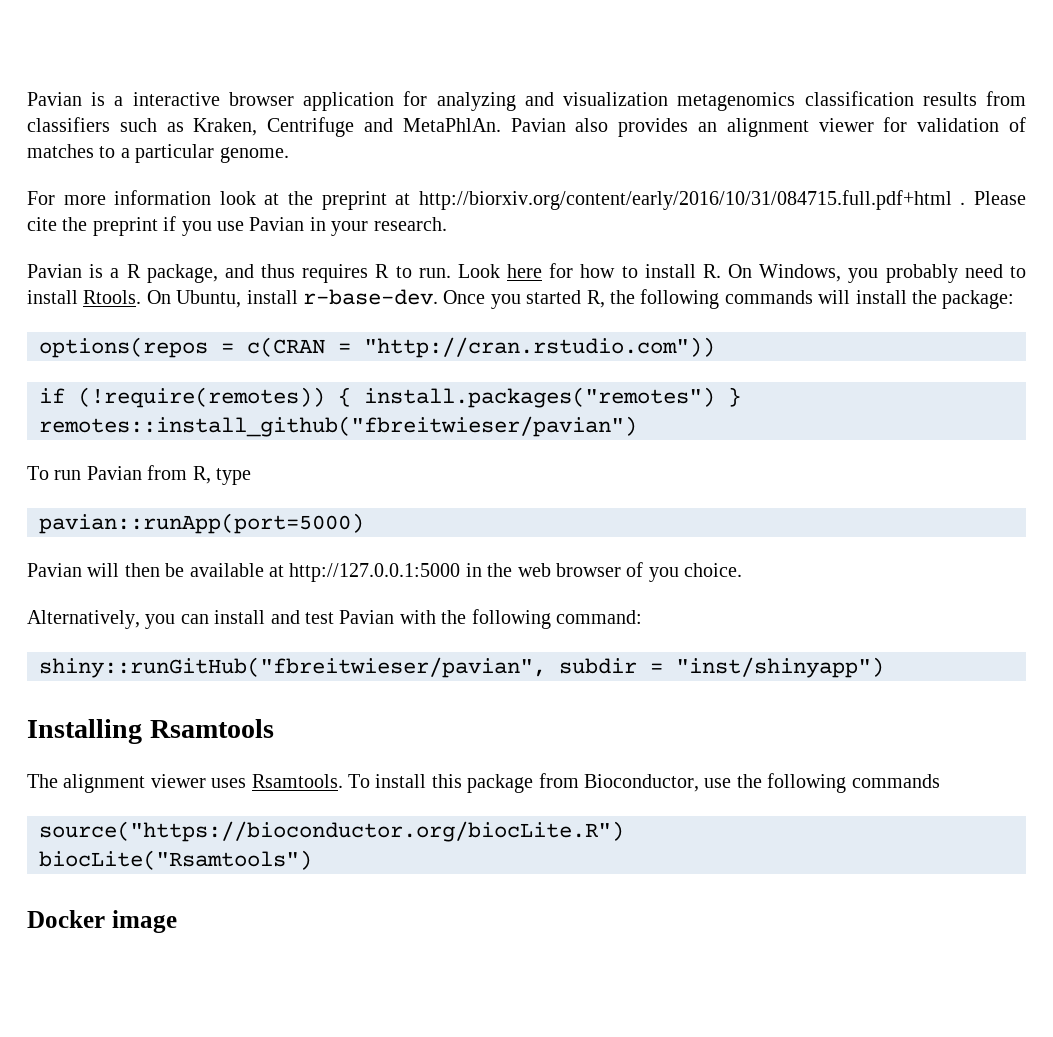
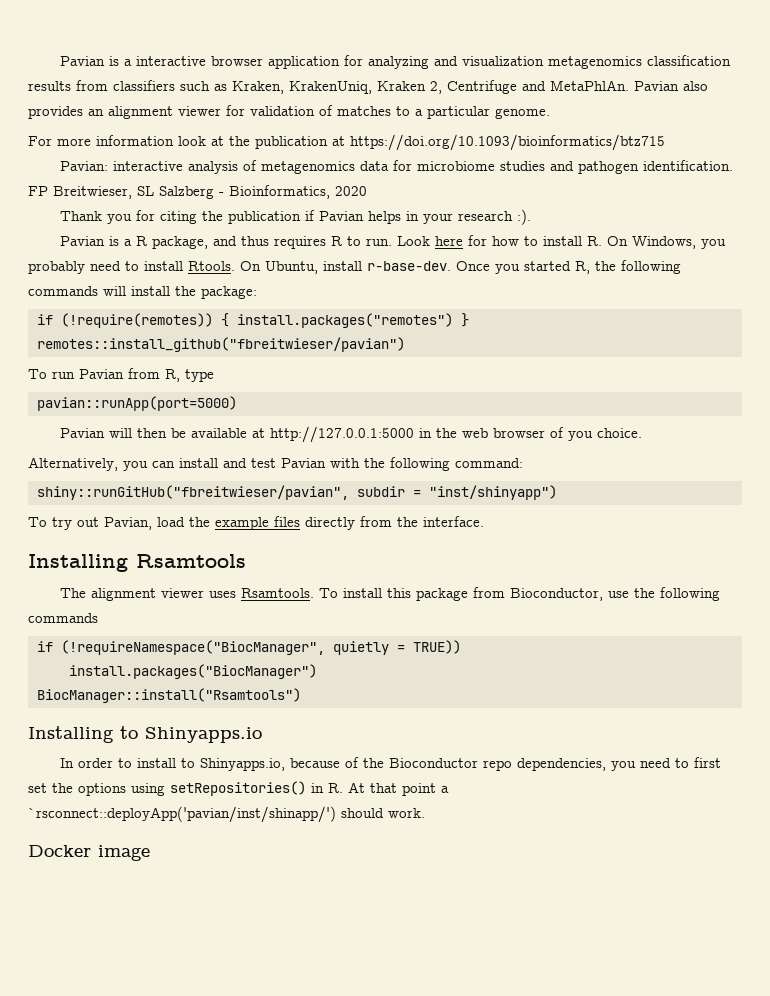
- Pavian is a interactive browser application for analyzing and visualization metagenomics classification results from classifiers such as Kraken, Centrifuge and MetaPhlAn.
+ Pavian is a interactive browser application for analyzing and visualization metagenomics classification results from classifiers such as Kraken, KrakenUniq, Kraken 2, Centrifuge and MetaPhlAn.
- For more information look at the preprint at http://biorxiv.org/content/early/2016/10/31/084715.full.pdf+html . Please cite the preprint if you use Pavian in your research.
+ For more information look at the publication at https://doi.org/10.1093/bioinformatics/btz715
+ Pavian: interactive analysis of metagenomics data for microbiome studies and pathogen identification. FP Breitwieser, SL Salzberg - Bioinformatics, 2020
+ Thank you for citing the publication if Pavian helps in your research :).
- options(repos = c(CRAN = "http://cran.rstudio.com"))
+ To try out Pavian, load the example files directly from the interface.
- source("https://bioconductor.org/biocLite.R")
- biocLite("Rsamtools")
+ if (!requireNamespace("BiocManager", quietly = TRUE))
+ install.packages("BiocManager")
+ BiocManager::install("Rsamtools")
+ Installing to Shinyapps.io
+ In order to install to Shinyapps.io, because of the Bioconductor repo dependencies, you need to first set the options using setRepositories() in R. At that point a `rsconnect::deployApp('pavian/inst/shinapp/') should work.

